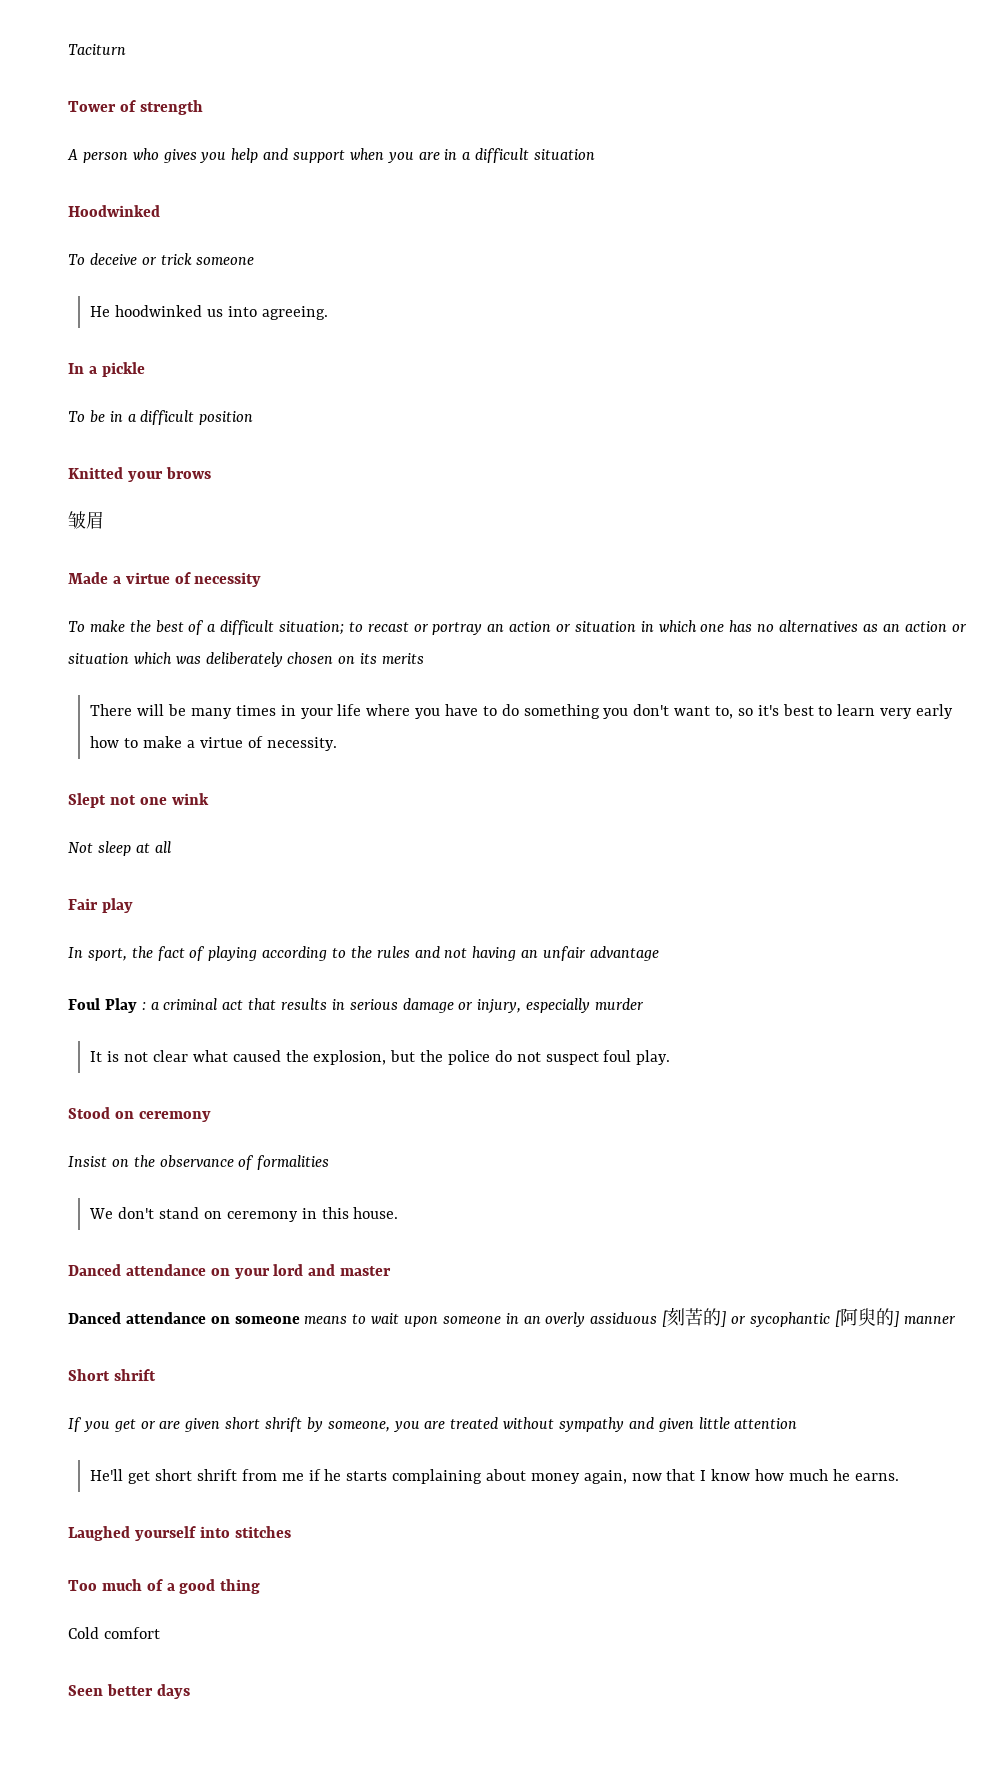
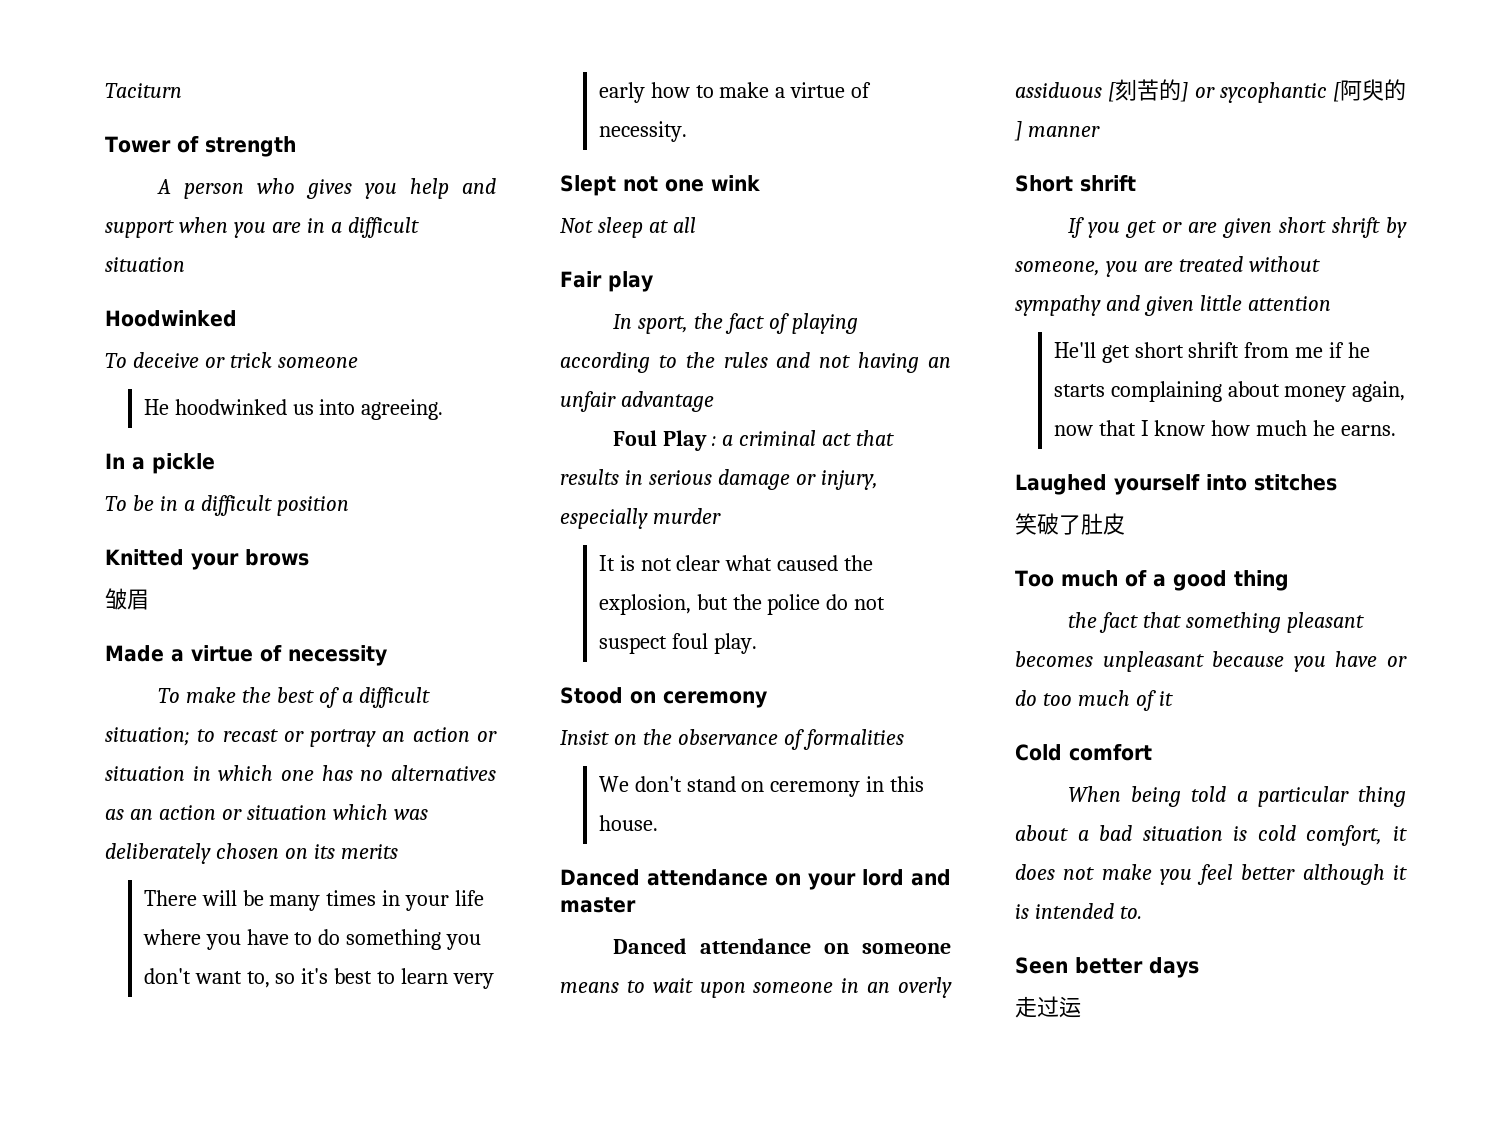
+ 笑破了肚皮
+ the fact that something pleasant becomes unpleasant because you have or do too much of it
  Cold comfort
+ When being told a particular thing about a bad situation is cold comfort, it does not make you feel better although it is intended to.
+ 走过运

